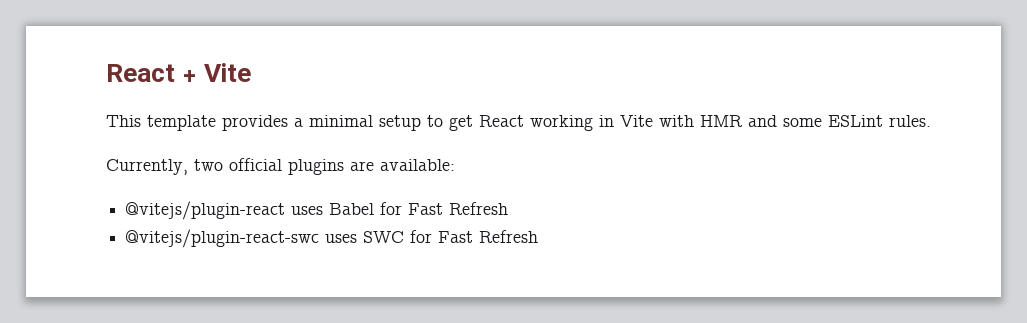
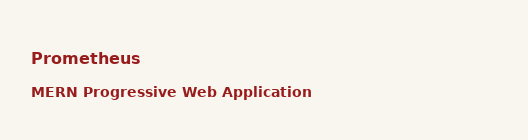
- React + Vite
- This template provides a minimal setup to get React working in Vite with HMR and some ESLint rules.
- Currently, two official plugins are available:
- @vitejs/plugin-react uses Babel for Fast Refresh
- @vitejs/plugin-react-swc uses SWC for Fast Refresh
+ Prometheus
+ MERN Progressive Web Application

